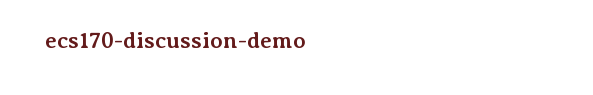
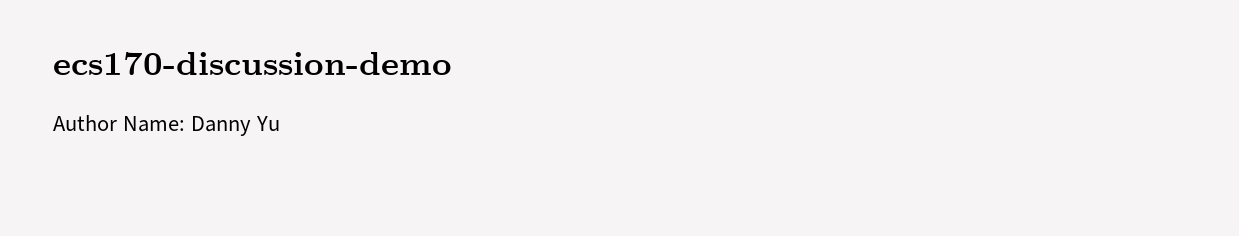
+ Author Name: Danny Yu

